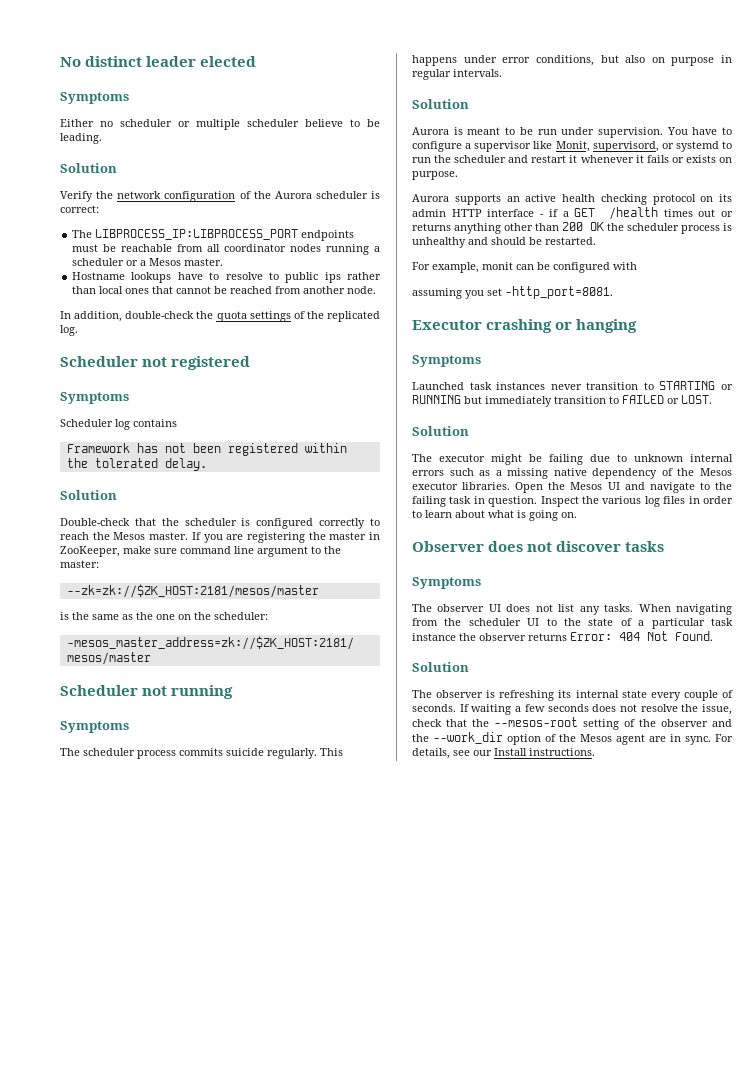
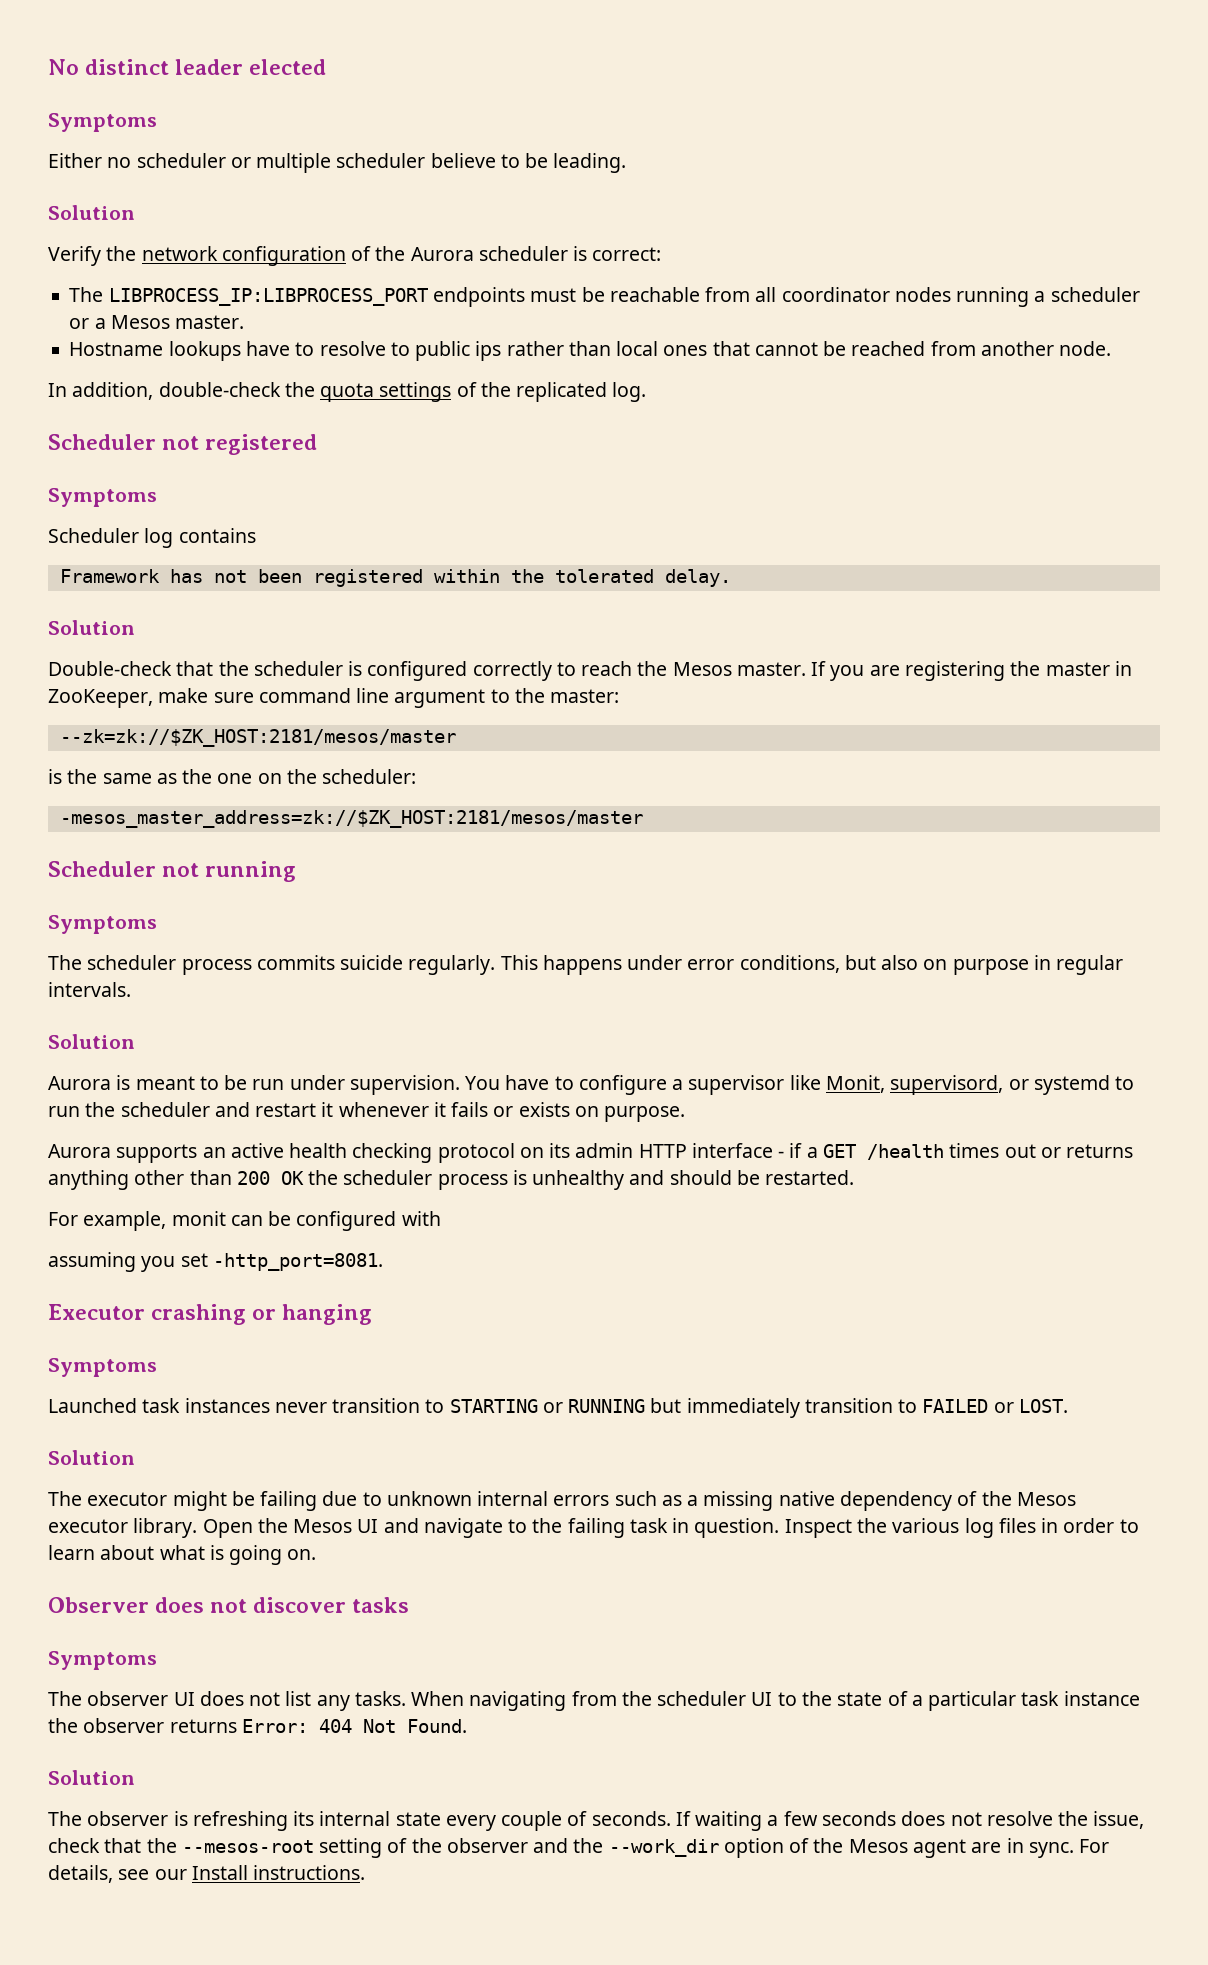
- The executor might be failing due to unknown internal errors such as a missing native dependency of the Mesos executor libraries.
+ The executor might be failing due to unknown internal errors such as a missing native dependency of the Mesos executor library.

